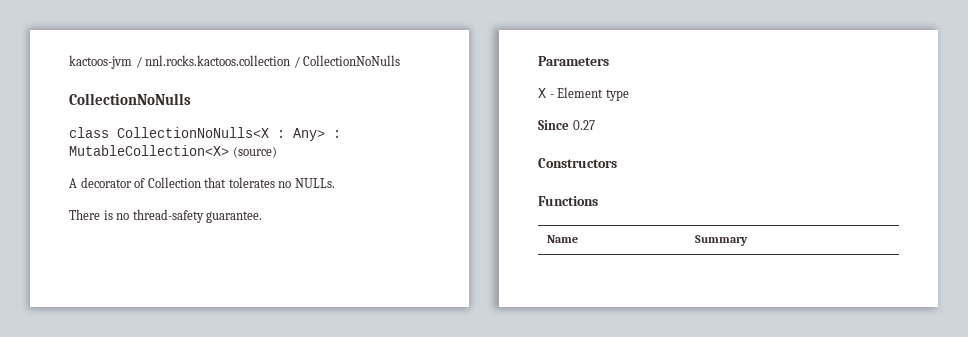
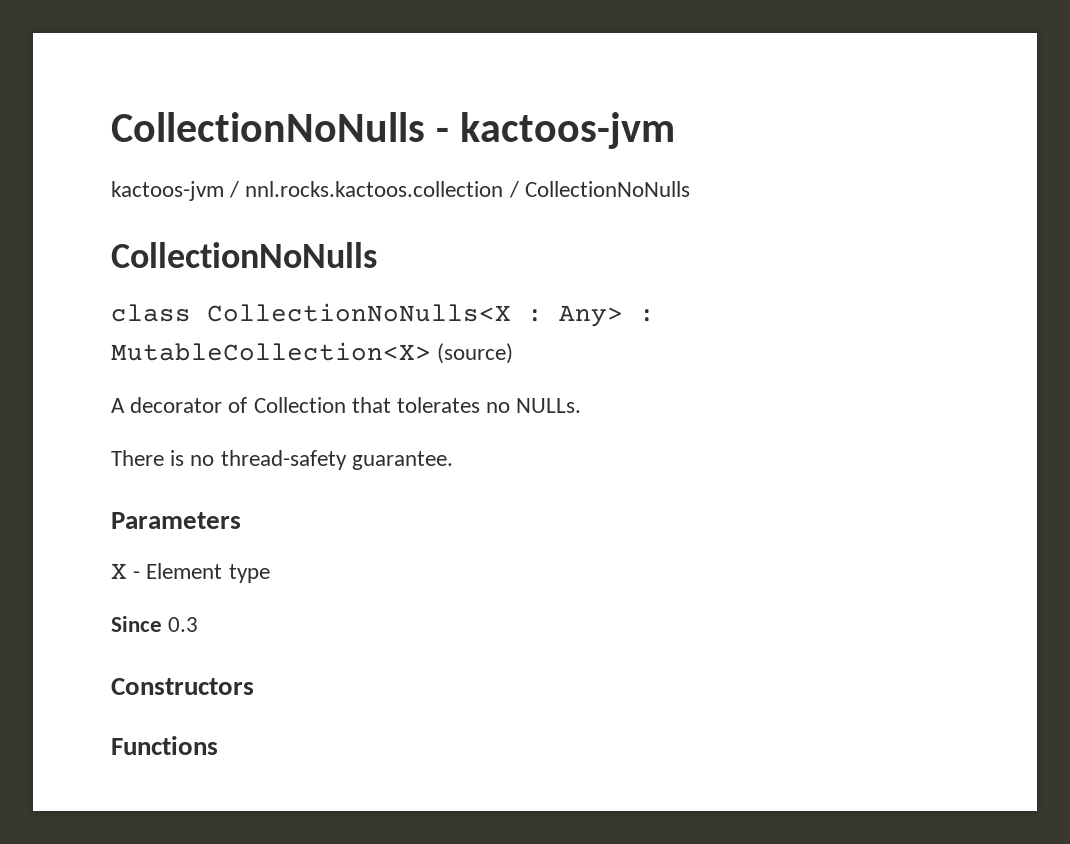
+ CollectionNoNulls - kactoos-jvm
- Since 0.27
+ Since 0.3
- Name | Summary

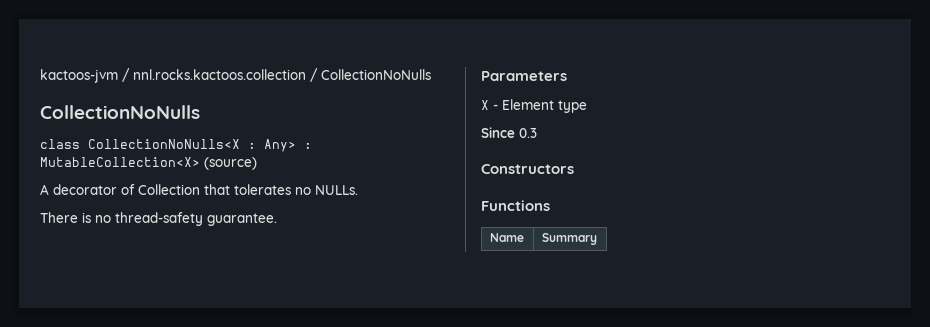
- CollectionNoNulls - kactoos-jvm
+ Name | Summary

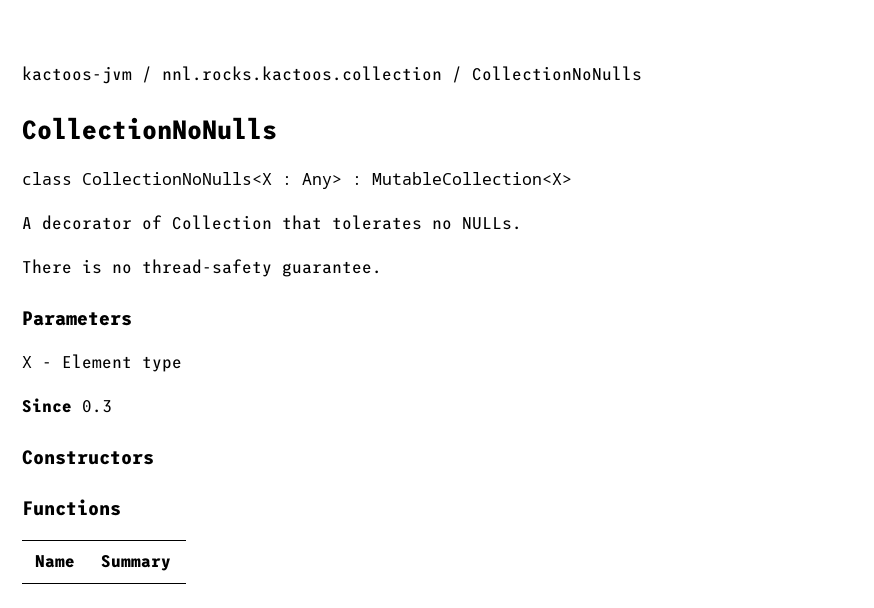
- class CollectionNoNulls<X : Any> : MutableCollection<X> (source)
+ class CollectionNoNulls<X : Any> : MutableCollection<X>

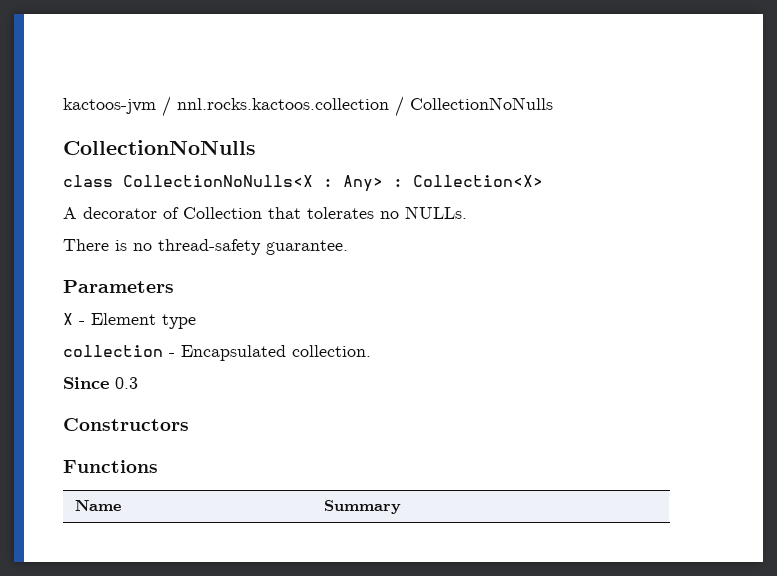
- class CollectionNoNulls<X : Any> : MutableCollection<X>
+ class CollectionNoNulls<X : Any> : Collection<X>
+ collection - Encapsulated collection.

